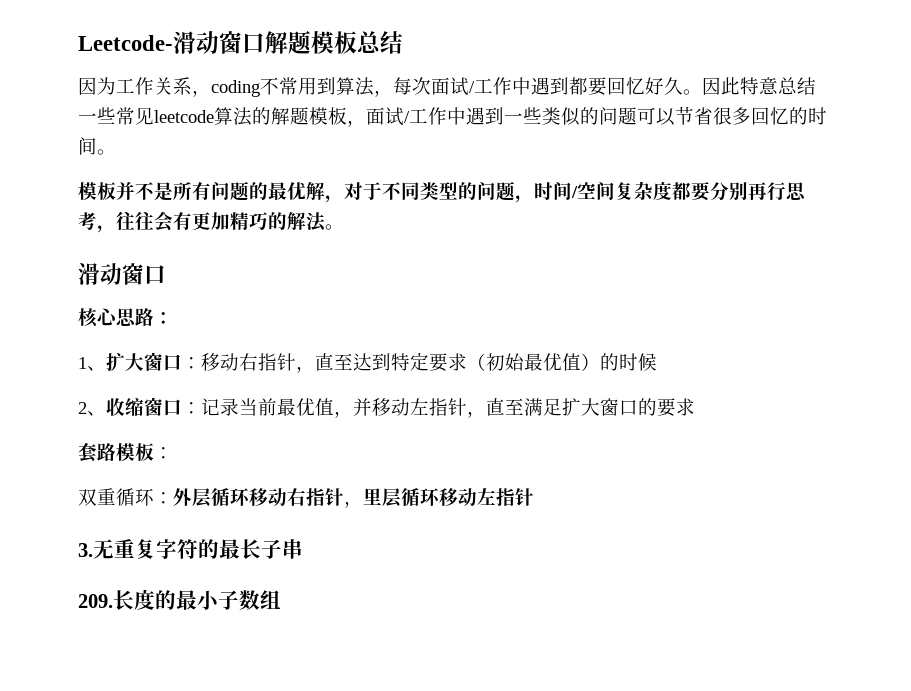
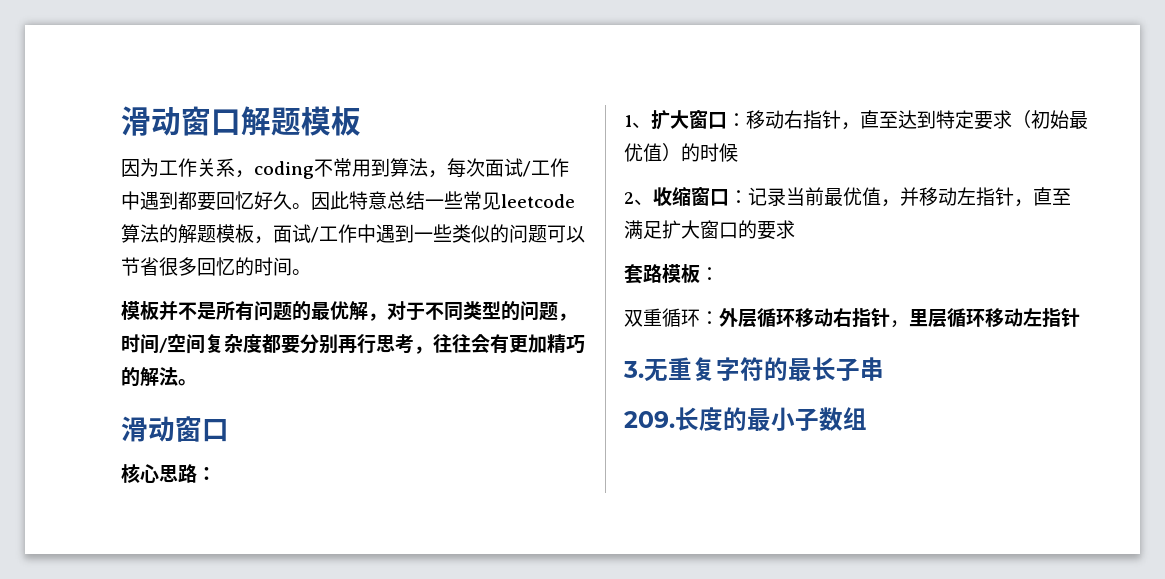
- Leetcode-滑动窗口解题模板总结
+ 滑动窗口解题模板

